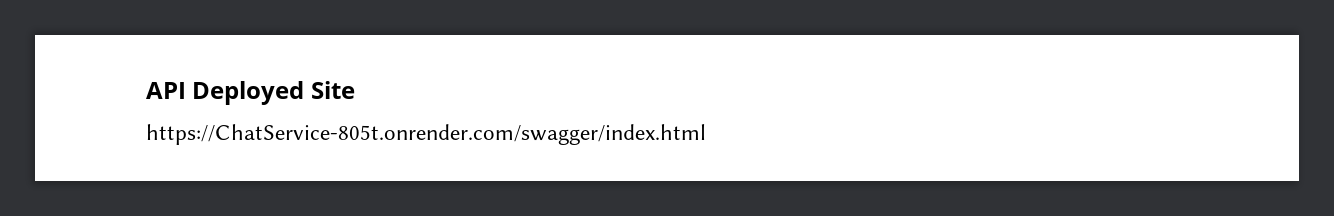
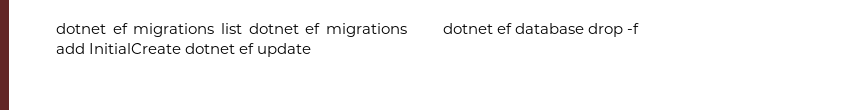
- API Deployed Site
- https://ChatService-805t.onrender.com/swagger/index.html
+ dotnet ef migrations list dotnet ef migrations add InitialCreate dotnet ef update
+ dotnet ef database drop -f

